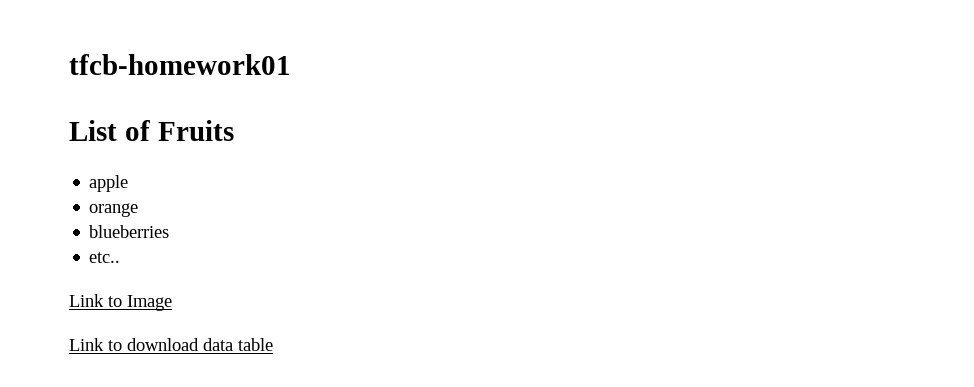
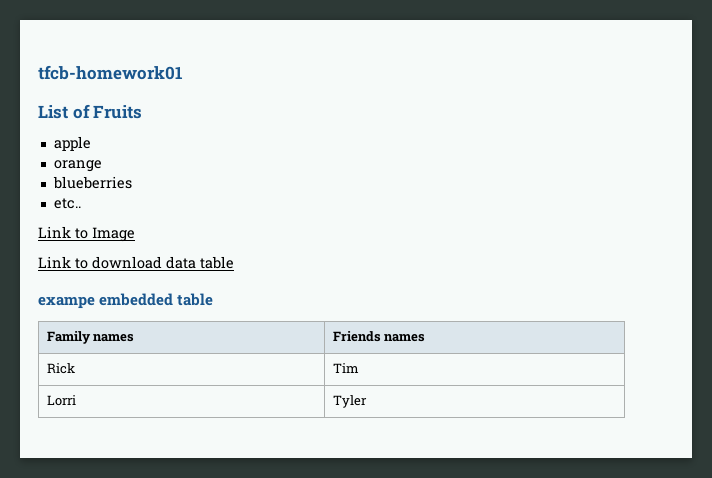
+ exampe embedded table
+ Family names | Friends names
+ Rick | Tim
+ Lorri | Tyler

